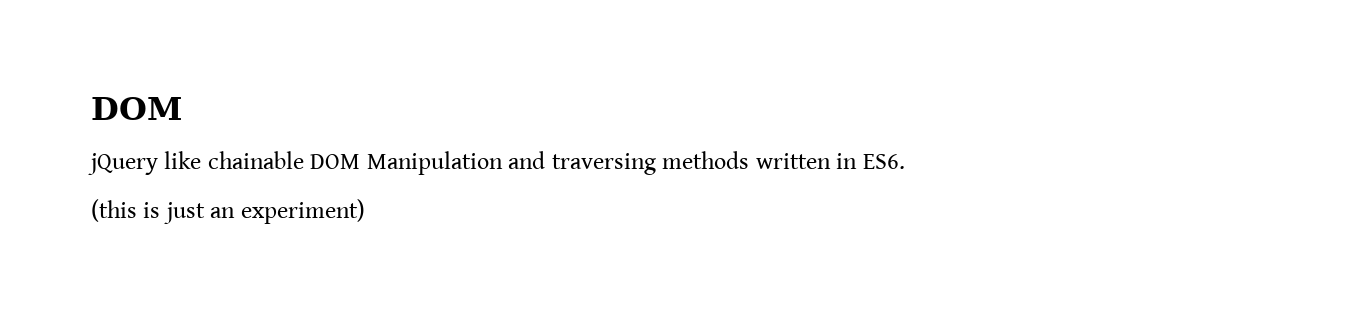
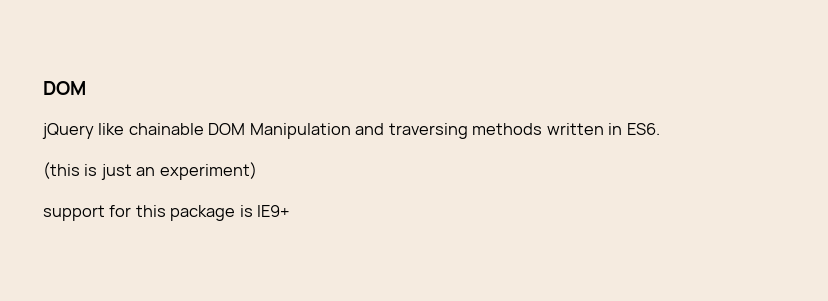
+ support for this package is IE9+

